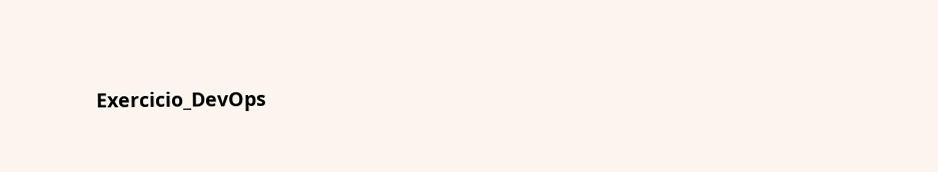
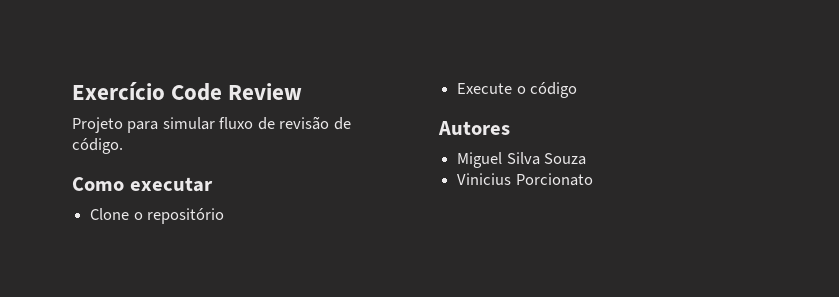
- Exercicio_DevOps
+ Exercício Code Review
+ Projeto para simular fluxo de revisão de código.
+ Como executar
+ Clone o repositório
+ Execute o código
+ Autores
+ Miguel Silva Souza
+ Vinicius Porcionato

